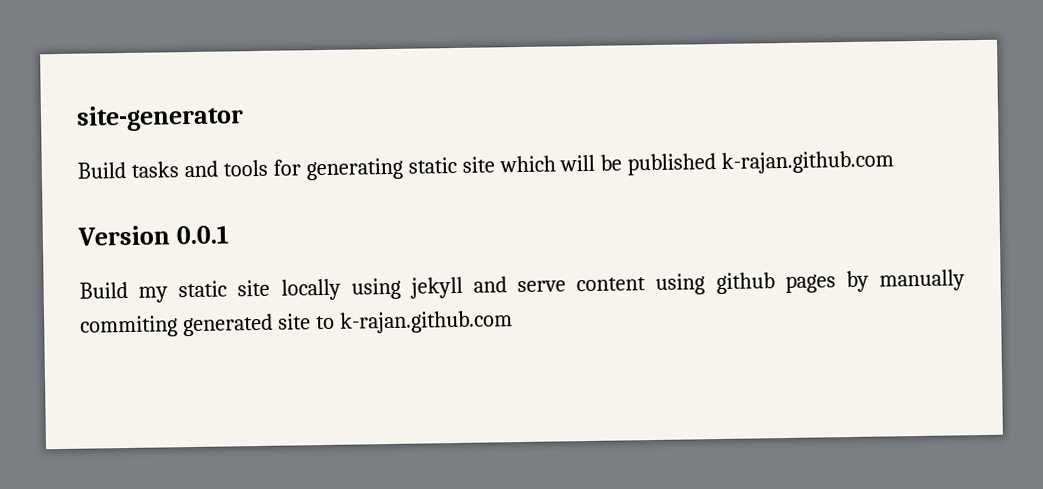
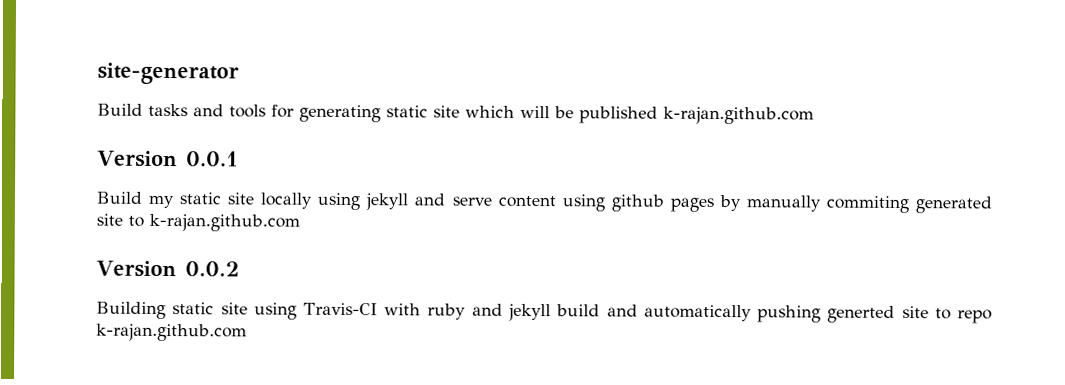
+ Version 0.0.2
+ Building static site using Travis-CI with ruby and jekyll build and automatically pushing generted site to repo k-rajan.github.com

